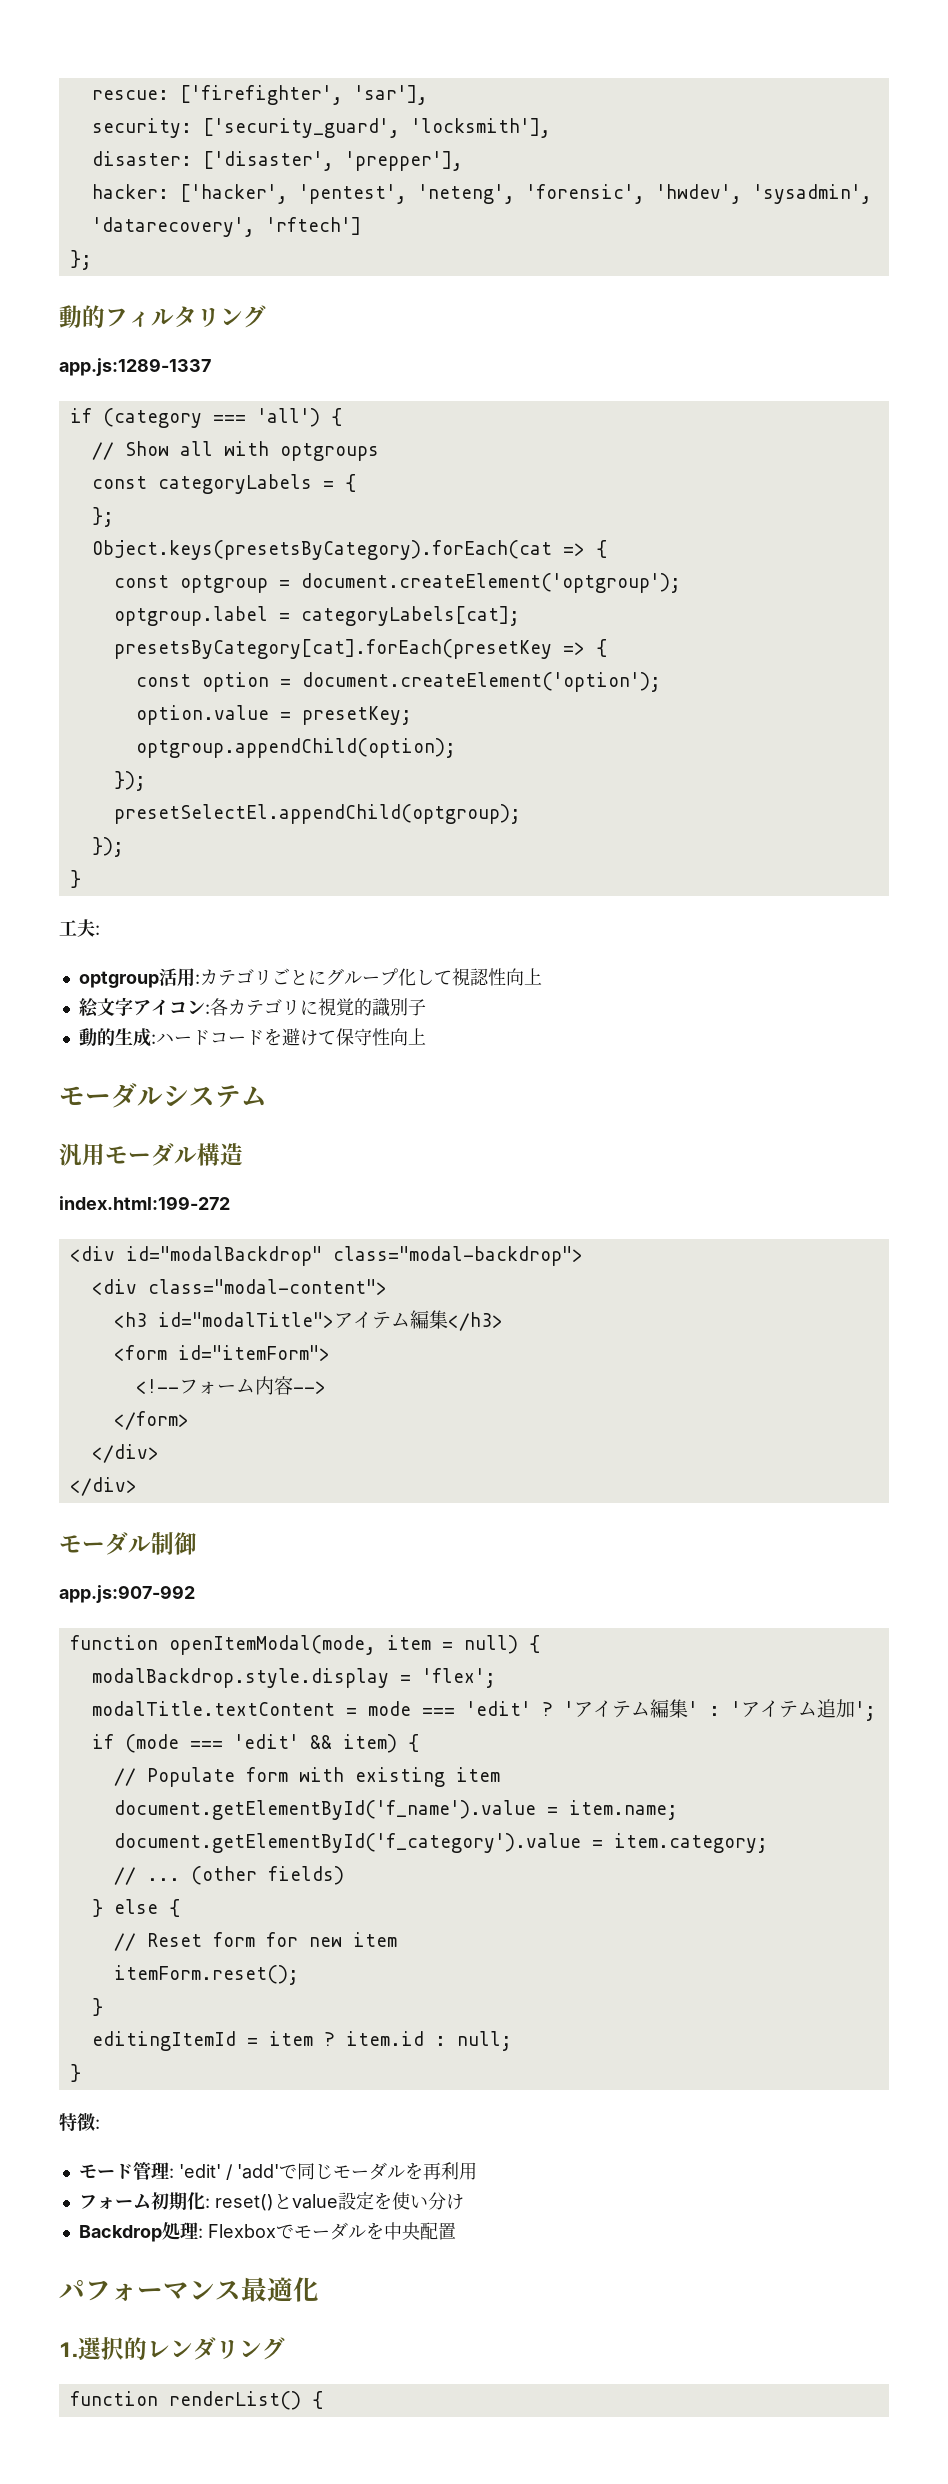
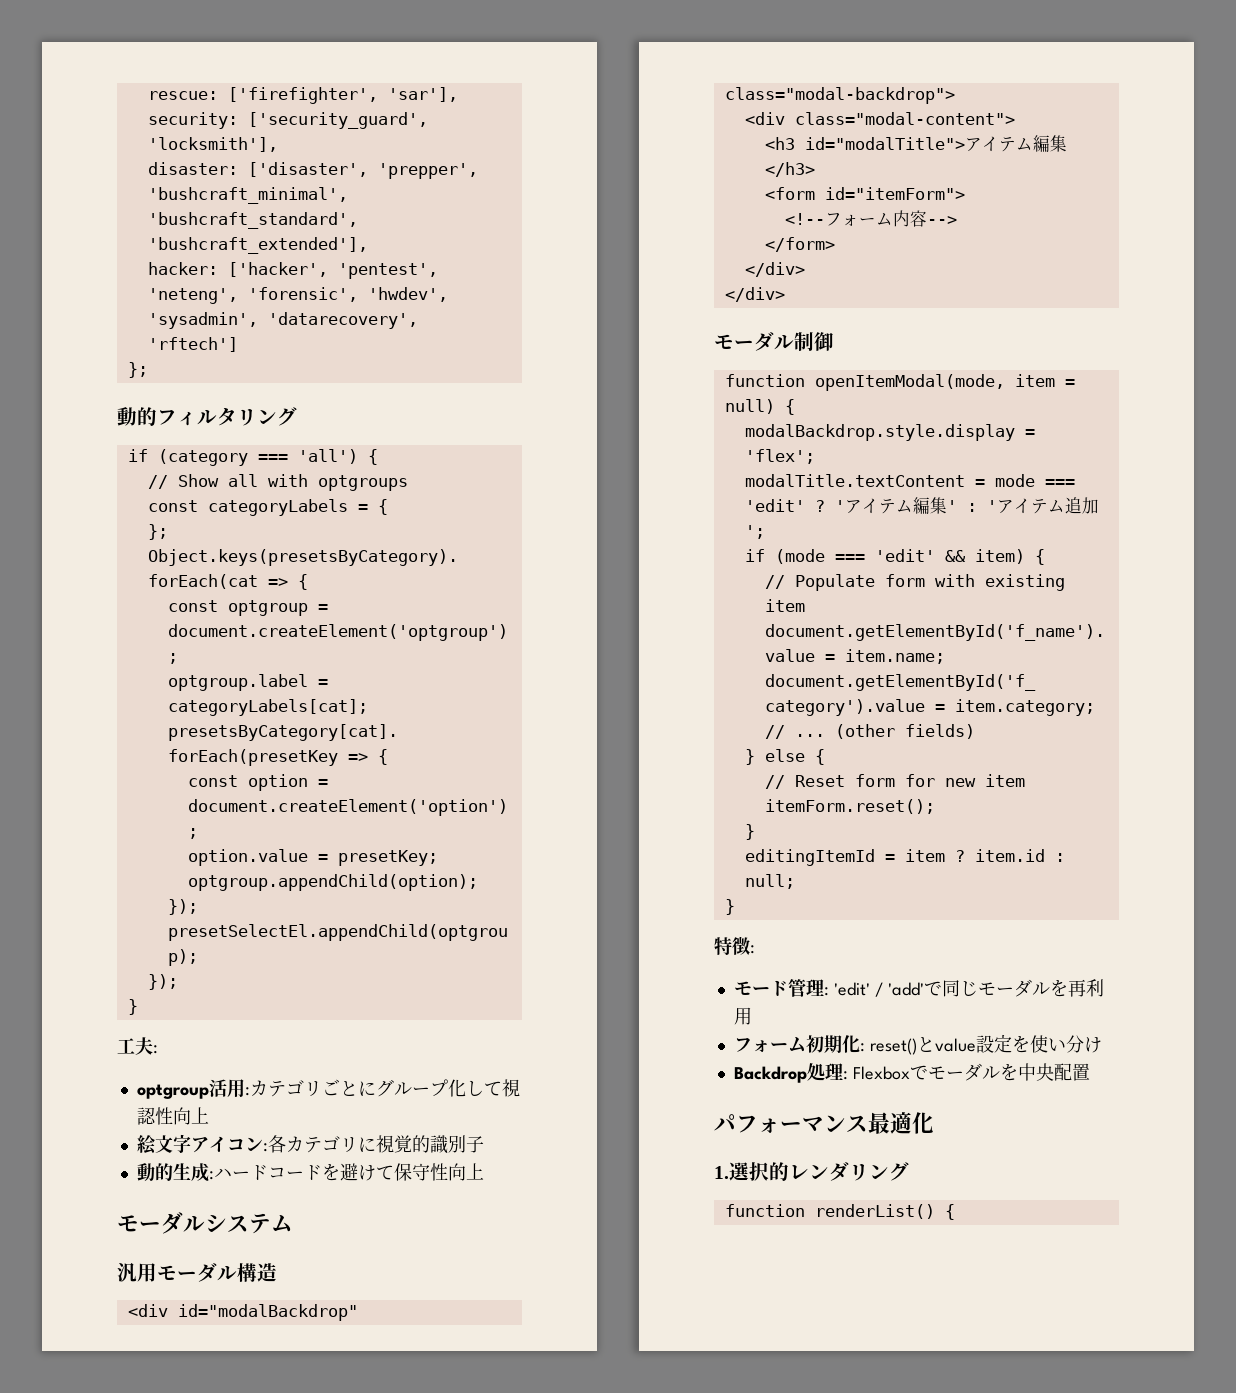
- disaster: ['disaster', 'prepper'],
+ disaster: ['disaster', 'prepper', 'bushcraft_minimal', 'bushcraft_standard', 'bushcraft_extended'],
- app.js:1289-1337
- index.html:199-272
- app.js:907-992

